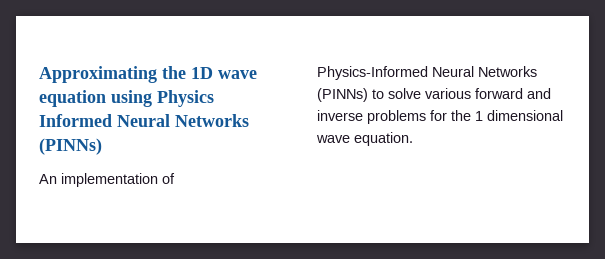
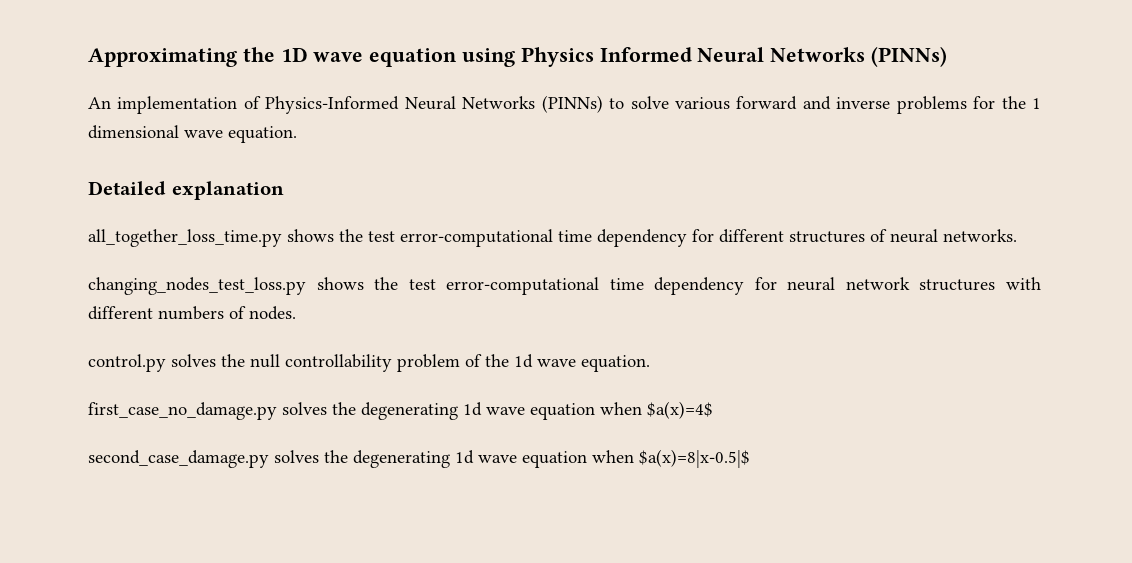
+ Detailed explanation
+ all_together_loss_time.py shows the test error-computational time dependency for different structures of neural networks.
+ changing_nodes_test_loss.py shows the test error-computational time dependency for neural network structures with different numbers of nodes.
+ control.py solves the null controllability problem of the 1d wave equation.
+ first_case_no_damage.py solves the degenerating 1d wave equation when $a(x)=4$
+ second_case_damage.py solves the degenerating 1d wave equation when $a(x)=8|x-0.5|$

